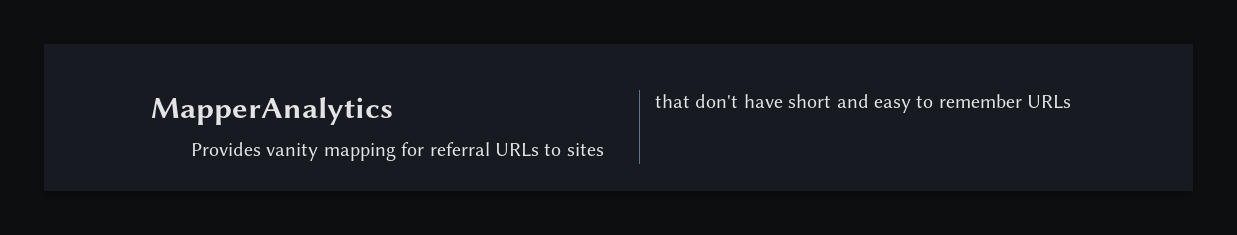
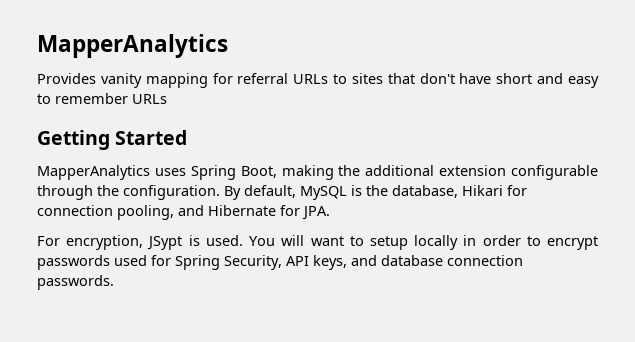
+ Getting Started
+ MapperAnalytics uses Spring Boot, making the additional extension configurable through the configuration. By default, MySQL is the database, Hikari for connection pooling, and Hibernate for JPA.
+ For encryption, JSypt is used. You will want to setup locally in order to encrypt passwords used for Spring Security, API keys, and database connection passwords.

